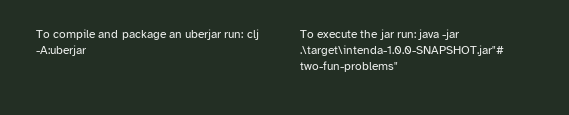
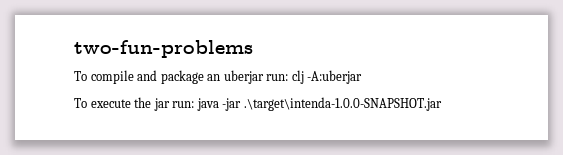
+ two-fun-problems
- To execute the jar run: java -jar .\target\intenda-1.0.0-SNAPSHOT.jar"# two-fun-problems"
+ To execute the jar run: java -jar .\target\intenda-1.0.0-SNAPSHOT.jar

